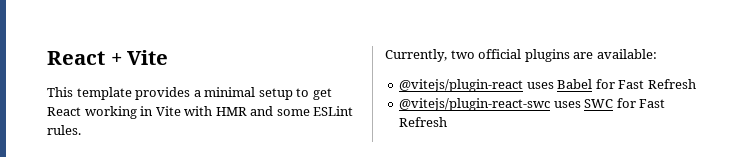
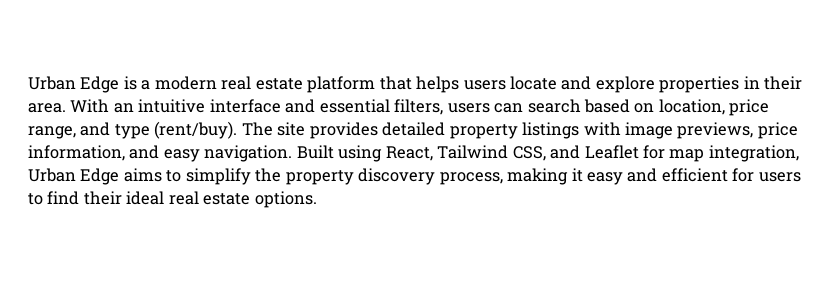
- React + Vite
- This template provides a minimal setup to get React working in Vite with HMR and some ESLint rules.
- Currently, two official plugins are available:
- @vitejs/plugin-react uses Babel for Fast Refresh
- @vitejs/plugin-react-swc uses SWC for Fast Refresh
+ Urban Edge is a modern real estate platform that helps users locate and explore properties in their area. With an intuitive interface and essential filters, users can search based on location, price range, and type (rent/buy). The site provides detailed property listings with image previews, price information, and easy navigation. Built using React, Tailwind CSS, and Leaflet for map integration, Urban Edge aims to simplify the property discovery process, making it easy and efficient for users to find their ideal real estate options.

